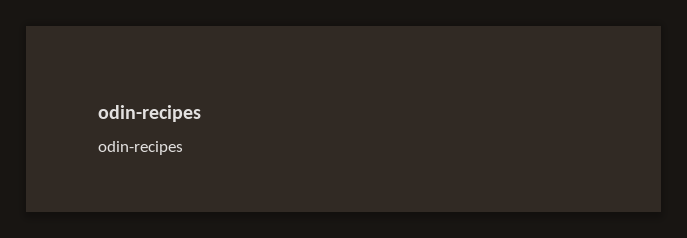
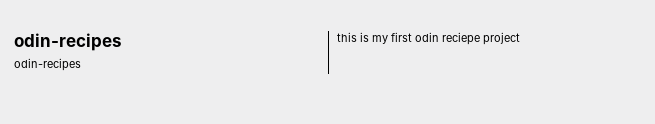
+ this is my first odin reciepe project

